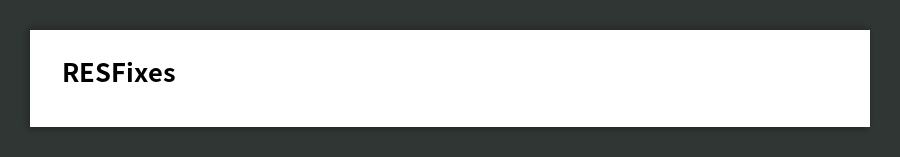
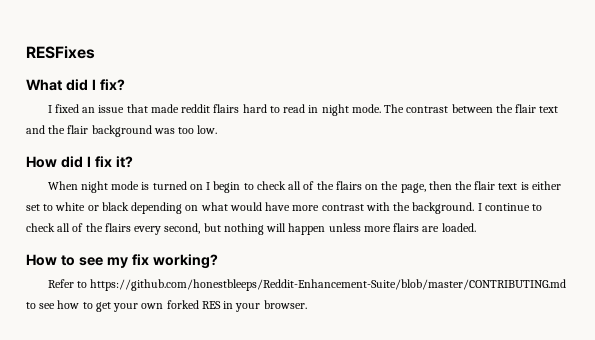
+ What did I fix?
+ I fixed an issue that made reddit flairs hard to read in night mode. The contrast between the flair text and the flair background was too low.
+ How did I fix it?
+ When night mode is turned on I begin to check all of the flairs on the page, then the flair text is either set to white or black depending on what would have more contrast with the background. I continue to check all of the flairs every second, but nothing will happen unless more flairs are loaded.
+ How to see my fix working?
+ Refer to https://github.com/honestbleeps/Reddit-Enhancement-Suite/blob/master/CONTRIBUTING.md to see how to get your own forked RES in your browser.

